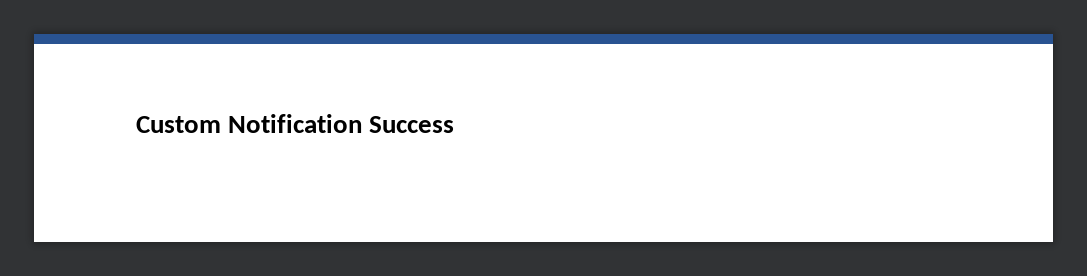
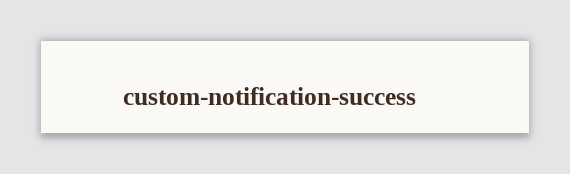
- Custom Notification Success
+ custom-notification-success

